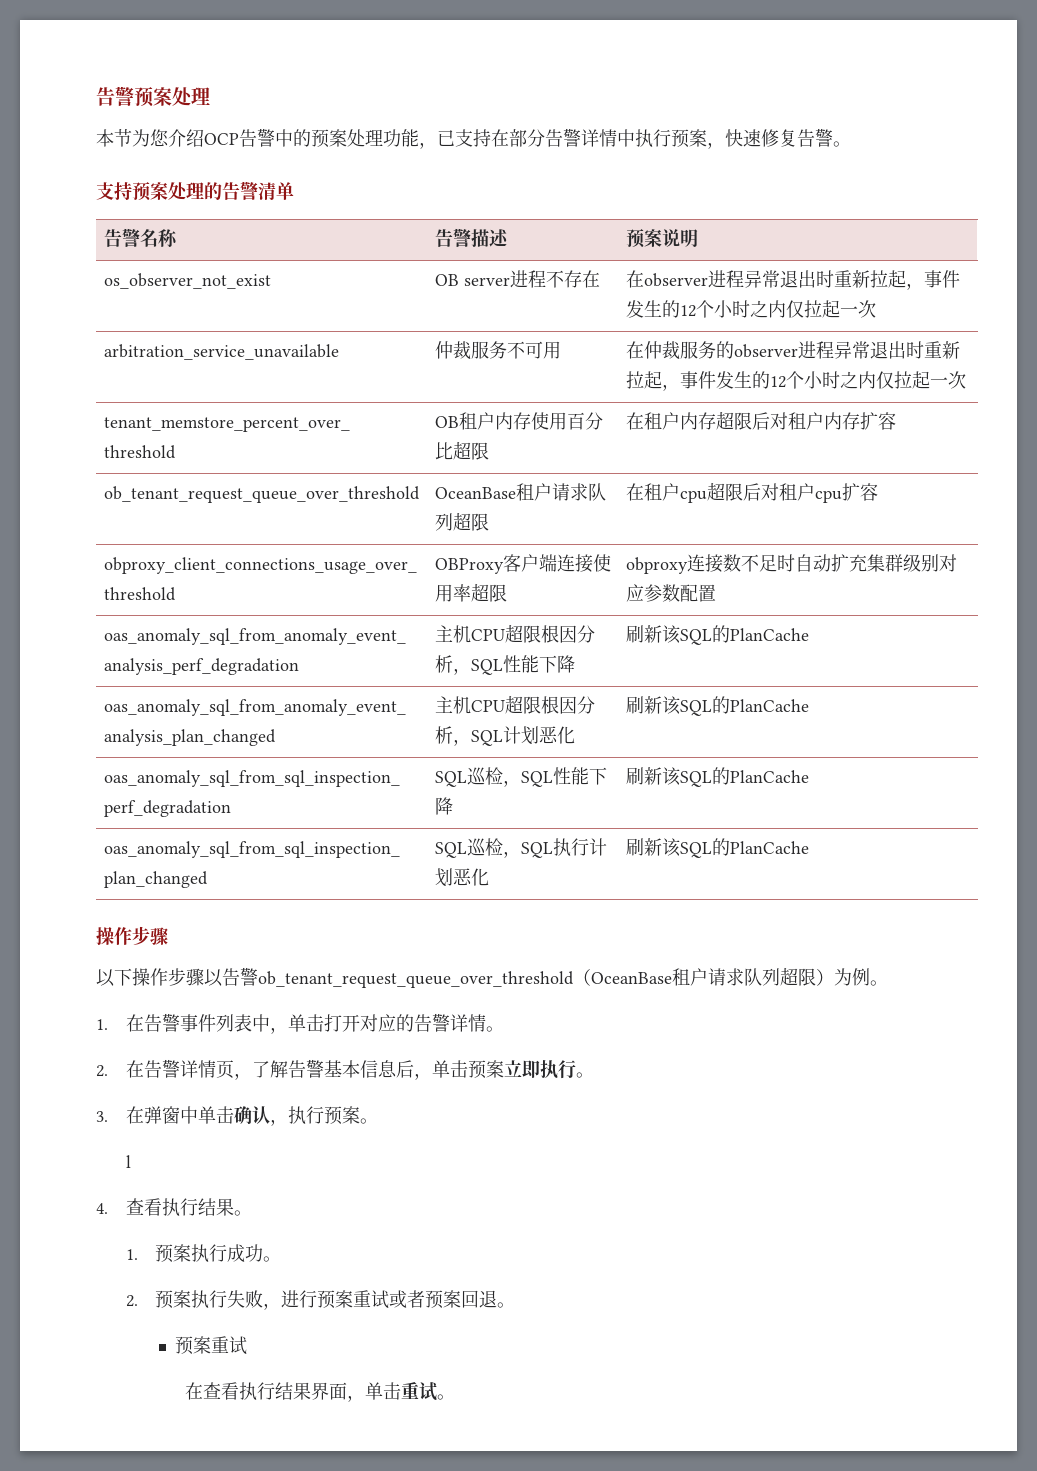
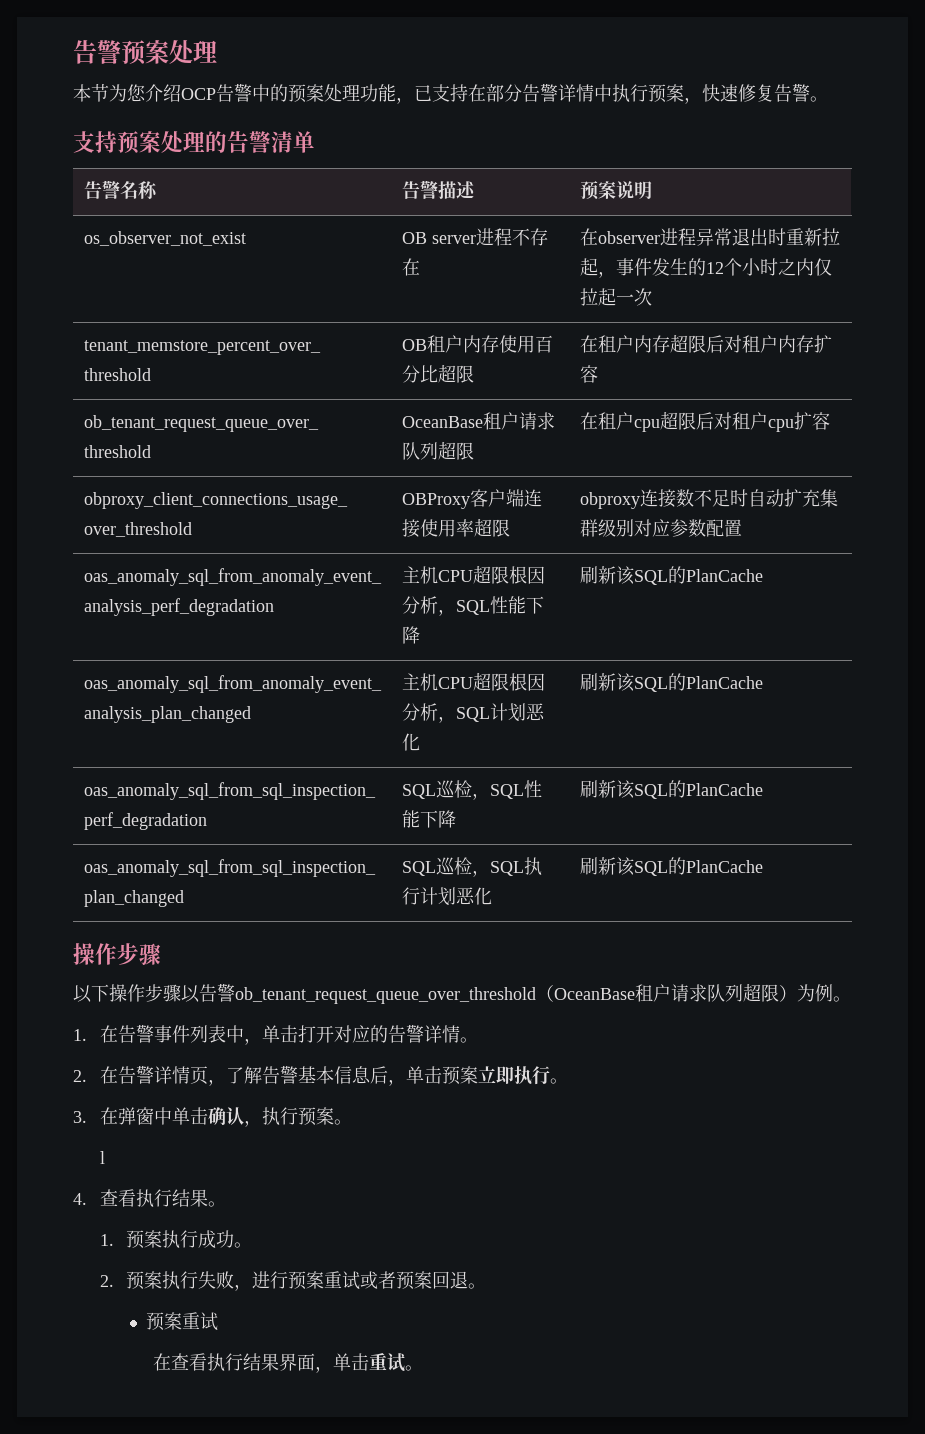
- arbitration_service_unavailable | 仲裁服务不可用 | 在仲裁服务的observer进程异常退出时重新拉起，事件发生的12个小时之内仅拉起一次

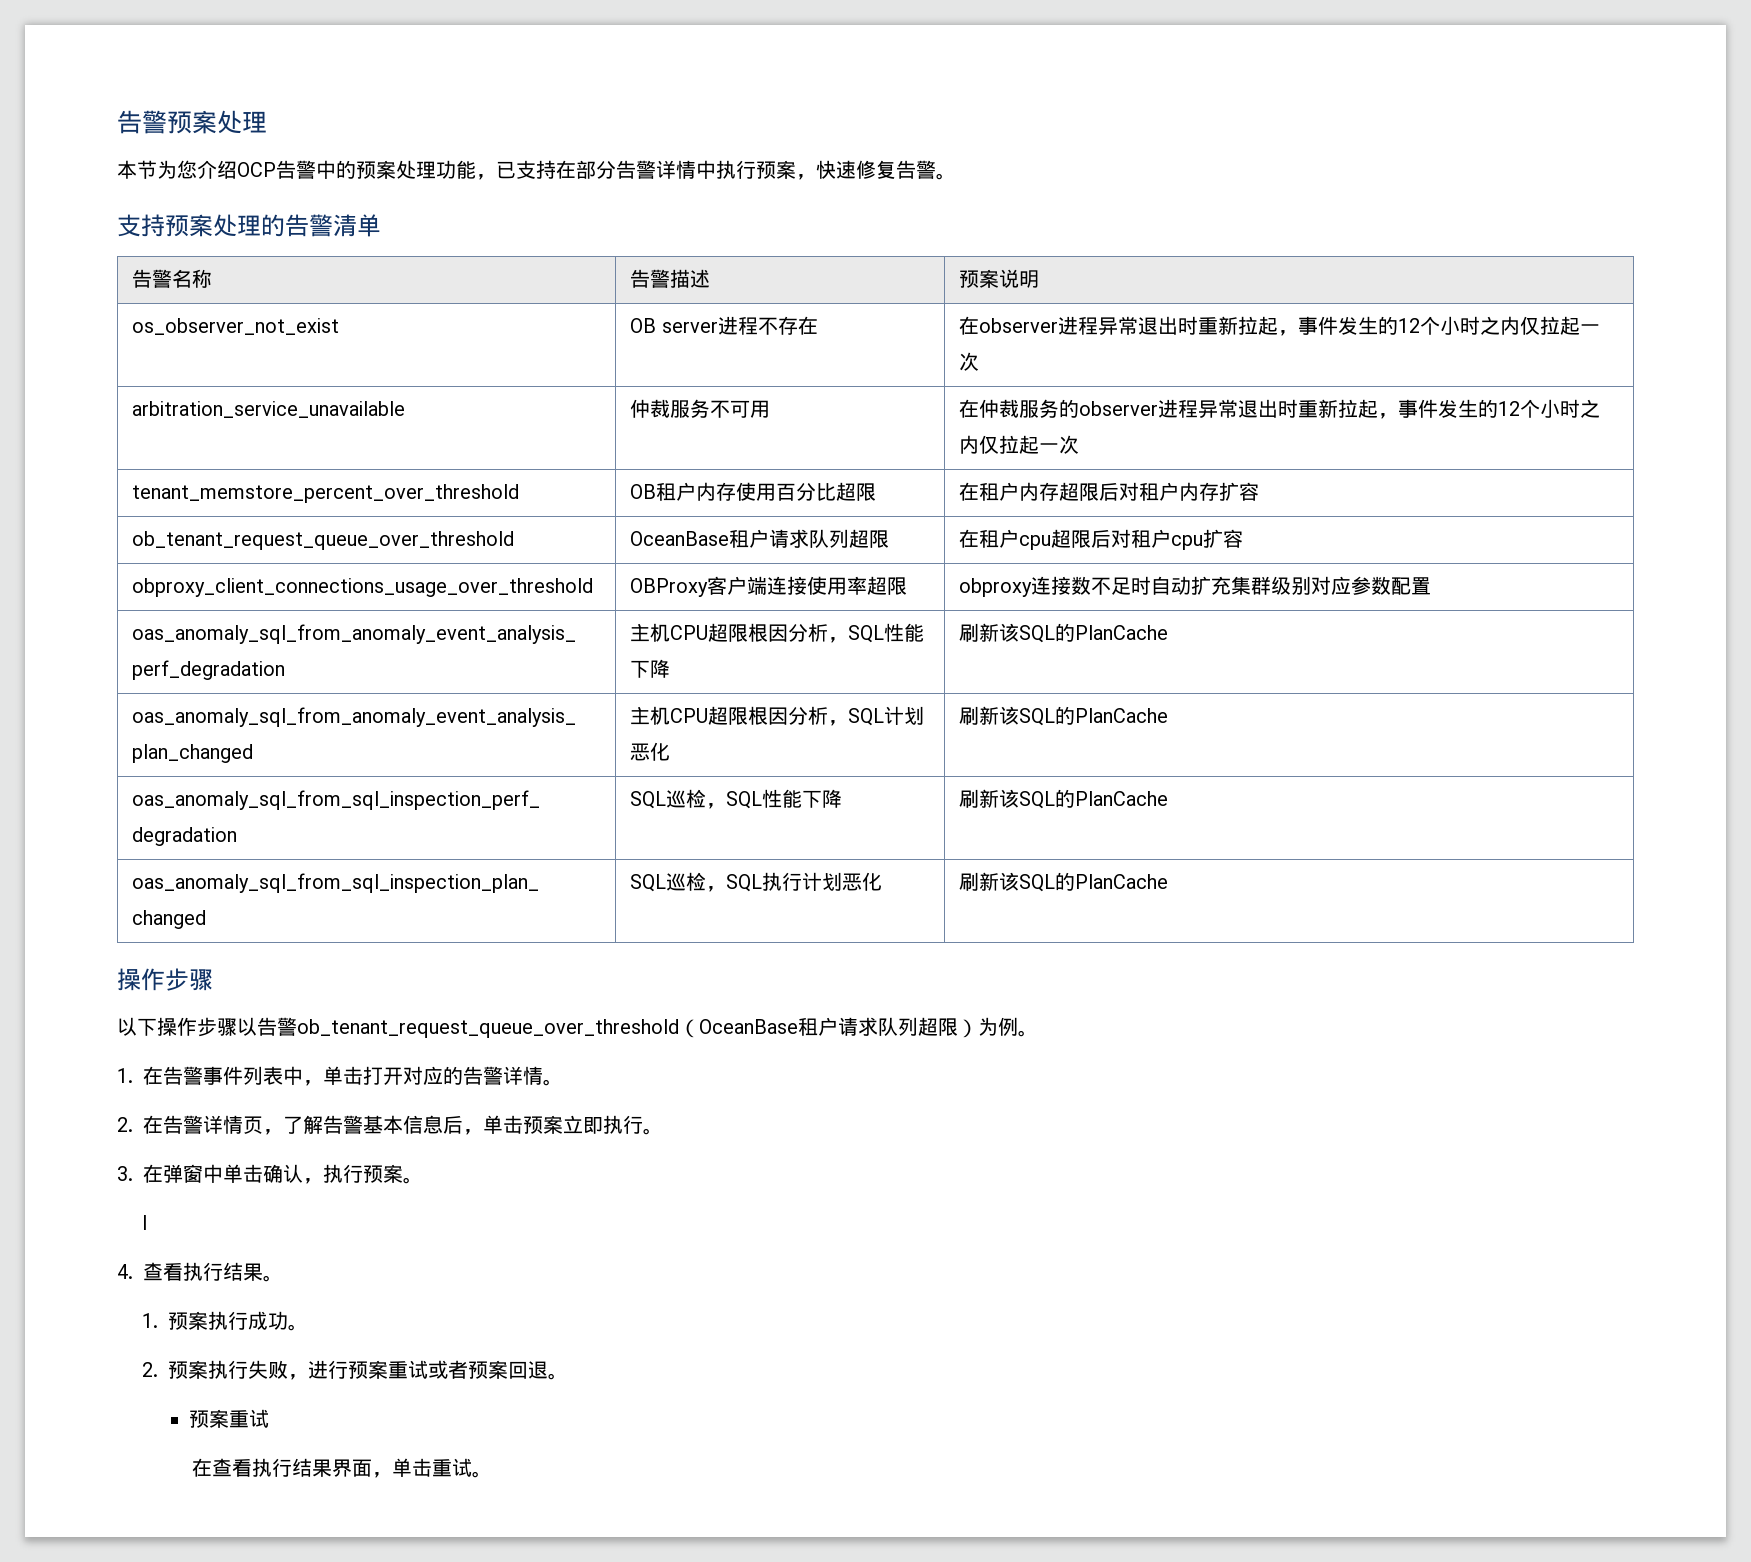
+ arbitration_service_unavailable | 仲裁服务不可用 | 在仲裁服务的observer进程异常退出时重新拉起，事件发生的12个小时之内仅拉起一次

